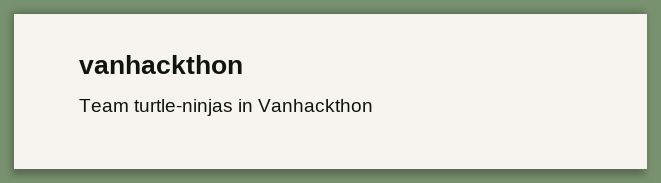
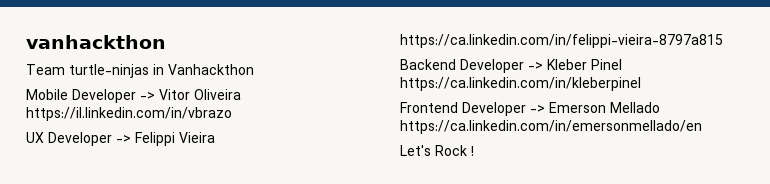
+ Mobile Developer -> Vitor Oliveira https://il.linkedin.com/in/vbrazo
+ UX Developer -> Felippi Vieira https://ca.linkedin.com/in/felippi-vieira-8797a815
+ Backend Developer -> Kleber Pinel https://ca.linkedin.com/in/kleberpinel
+ Frontend Developer -> Emerson Mellado https://ca.linkedin.com/in/emersonmellado/en
+ Let's Rock !

